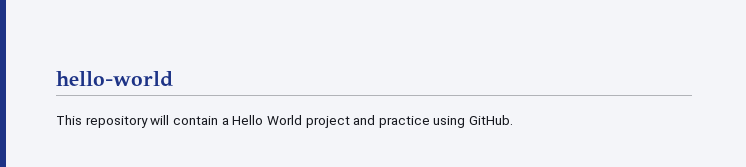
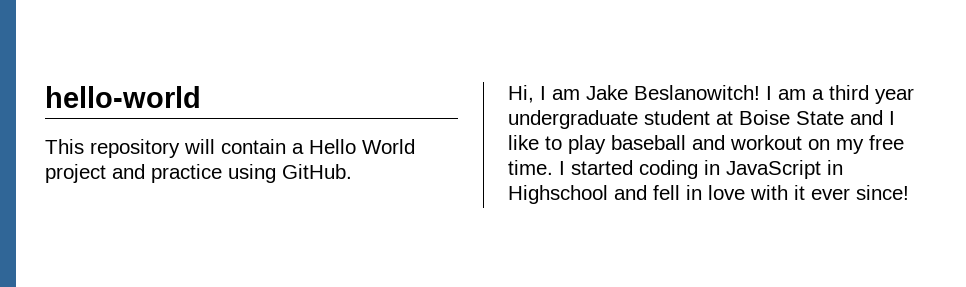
+ Hi, I am Jake Beslanowitch! I am a third year undergraduate student at Boise State and I like to play baseball and workout on my free time. I started coding in JavaScript in Highschool and fell in love with it ever since!

